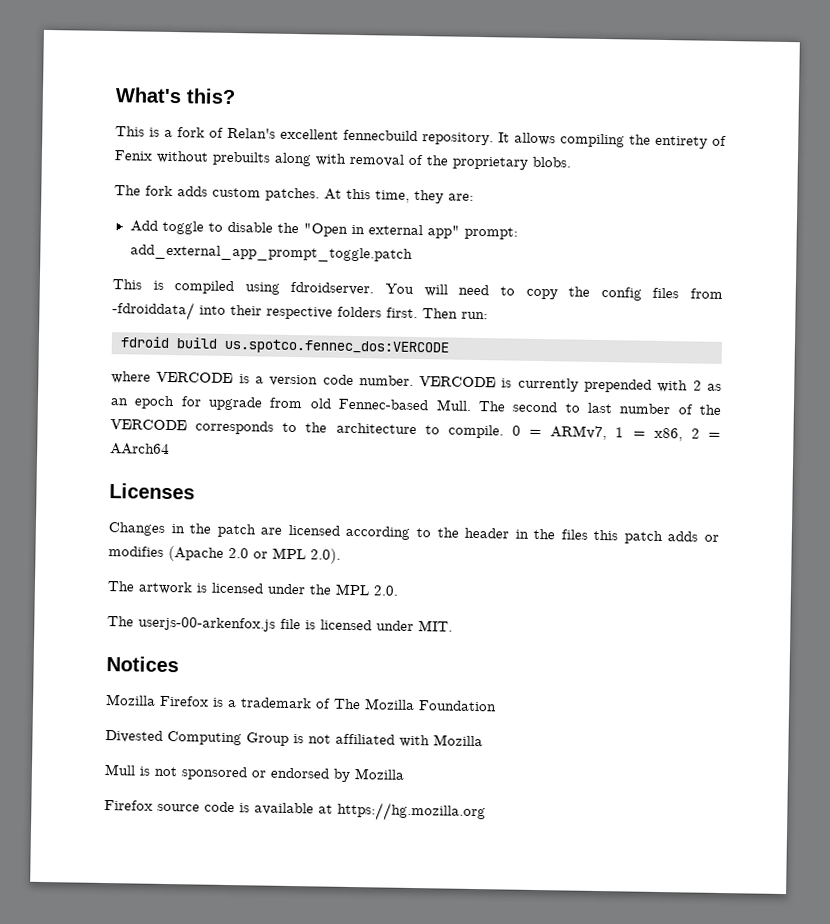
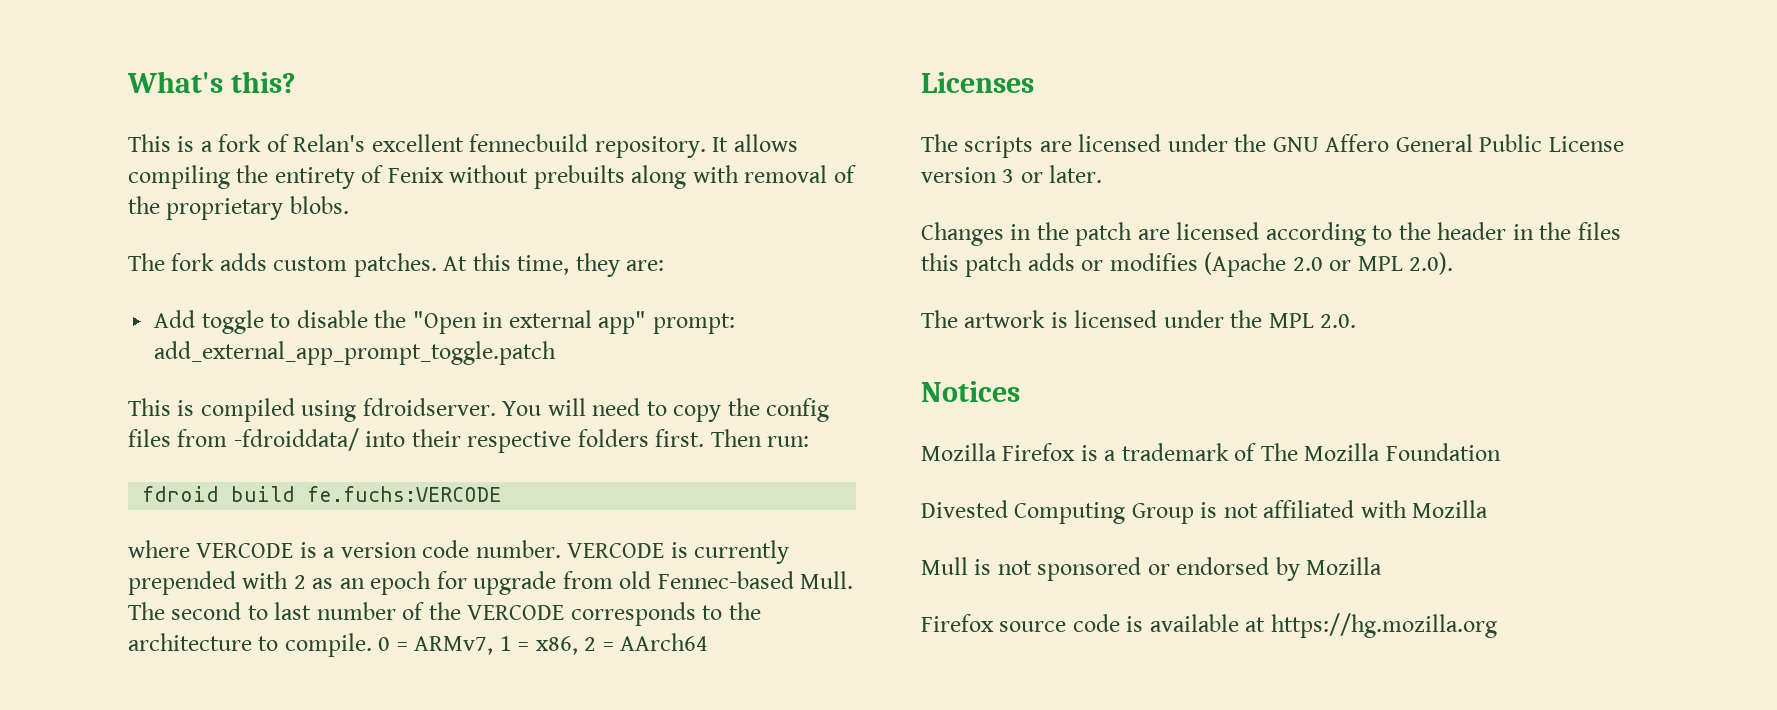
- fdroid build us.spotco.fennec_dos:VERCODE
+ fdroid build fe.fuchs:VERCODE
+ The scripts are licensed under the GNU Affero General Public License version 3 or later.
- The userjs-00-arkenfox.js file is licensed under MIT.

